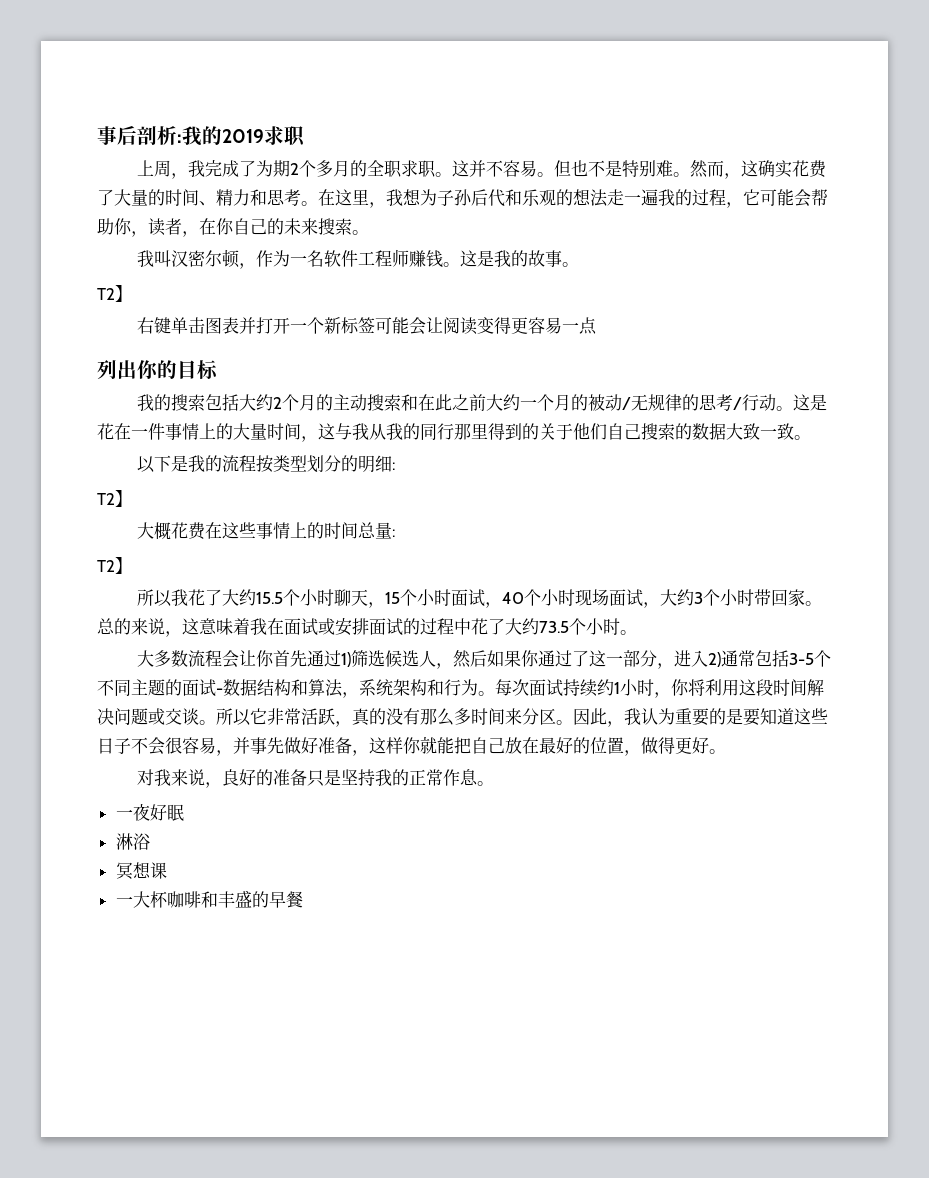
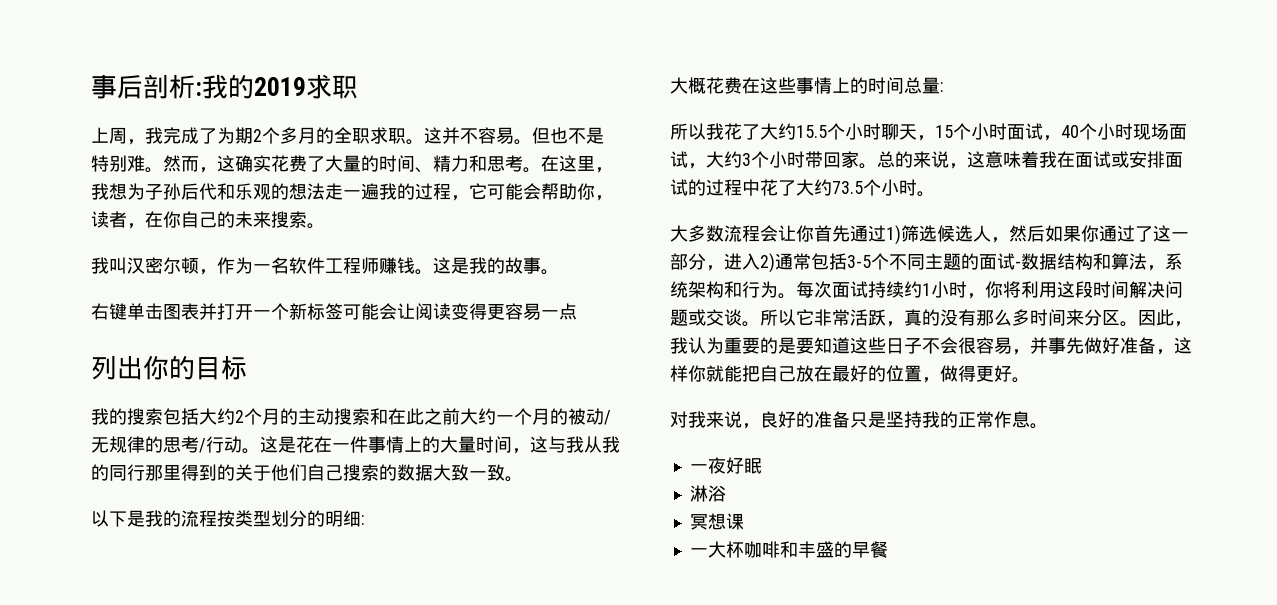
  这是我的故事。
- T2】
  以下是我的流程按类型划分的明细:
- T2】
  大概花费在这些事情上的时间总量:
- T2】

